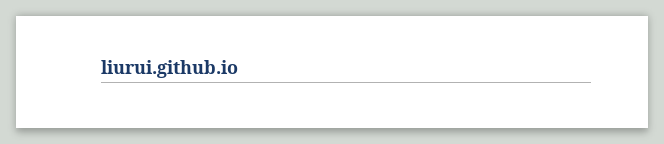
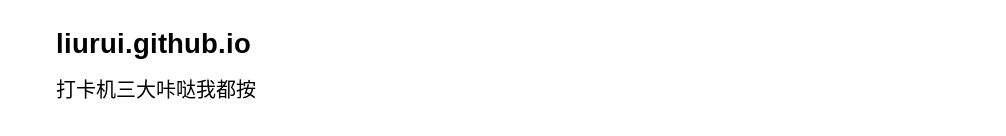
+ 打卡机三大咔哒我都按

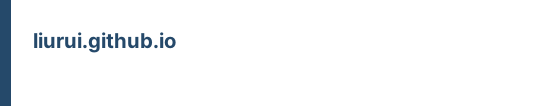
- 打卡机三大咔哒我都按

